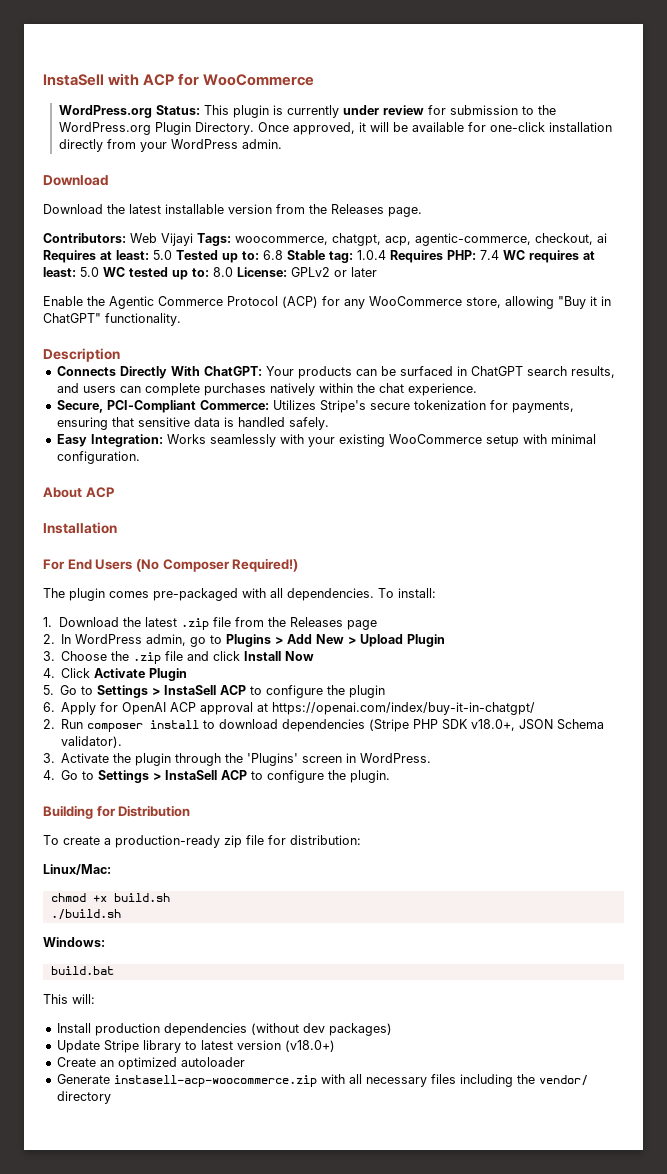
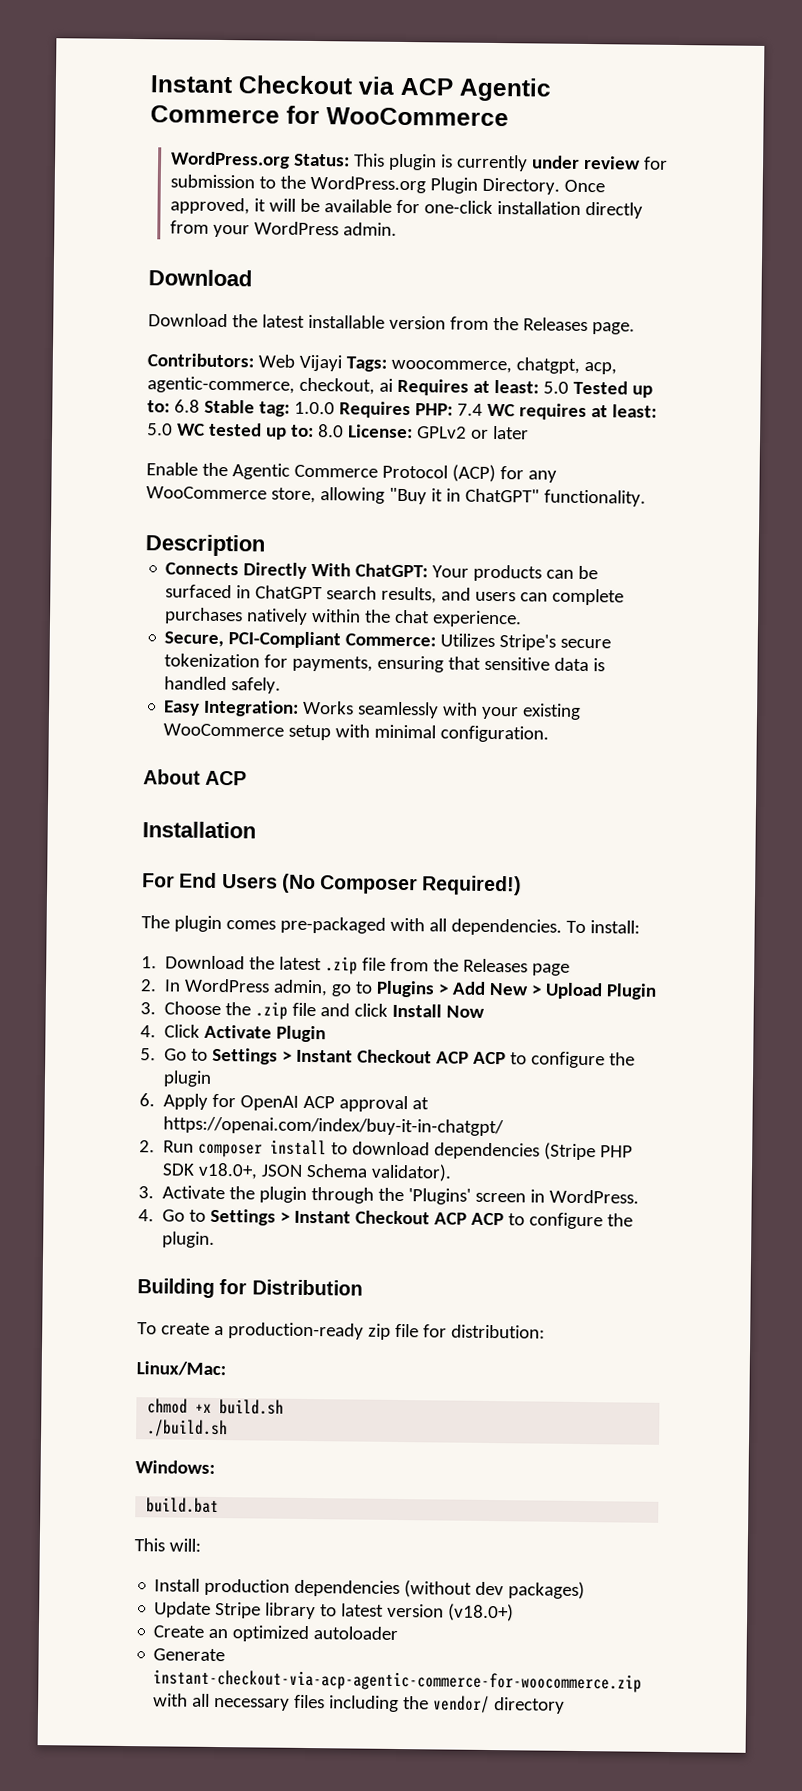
- InstaSell with ACP for WooCommerce
+ Instant Checkout via ACP Agentic Commerce for WooCommerce
- Contributors: Web Vijayi Tags: woocommerce, chatgpt, acp, agentic-commerce, checkout, ai Requires at least: 5.0 Tested up to: 6.8 Stable tag: 1.0.4 Requires PHP: 7.4 WC requires at least: 5.0 WC tested up to: 8.0 License: GPLv2 or later
+ Contributors: Web Vijayi Tags: woocommerce, chatgpt, acp, agentic-commerce, checkout, ai Requires at least: 5.0 Tested up to: 6.8 Stable tag: 1.0.0 Requires PHP: 7.4 WC requires at least: 5.0 WC tested up to: 8.0 License: GPLv2 or later
- 5. Go to Settings > InstaSell ACP to configure the plugin
+ 5. Go to Settings > Instant Checkout ACP ACP to configure the plugin
- 4. Go to Settings > InstaSell ACP to configure the plugin.
+ 4. Go to Settings > Instant Checkout ACP ACP to configure the plugin.
- Generate instasell-acp-woocommerce.zip with all necessary files including the vendor/ directory
+ Generate instant-checkout-via-acp-agentic-commerce-for-woocommerce.zip with all necessary files including the vendor/ directory

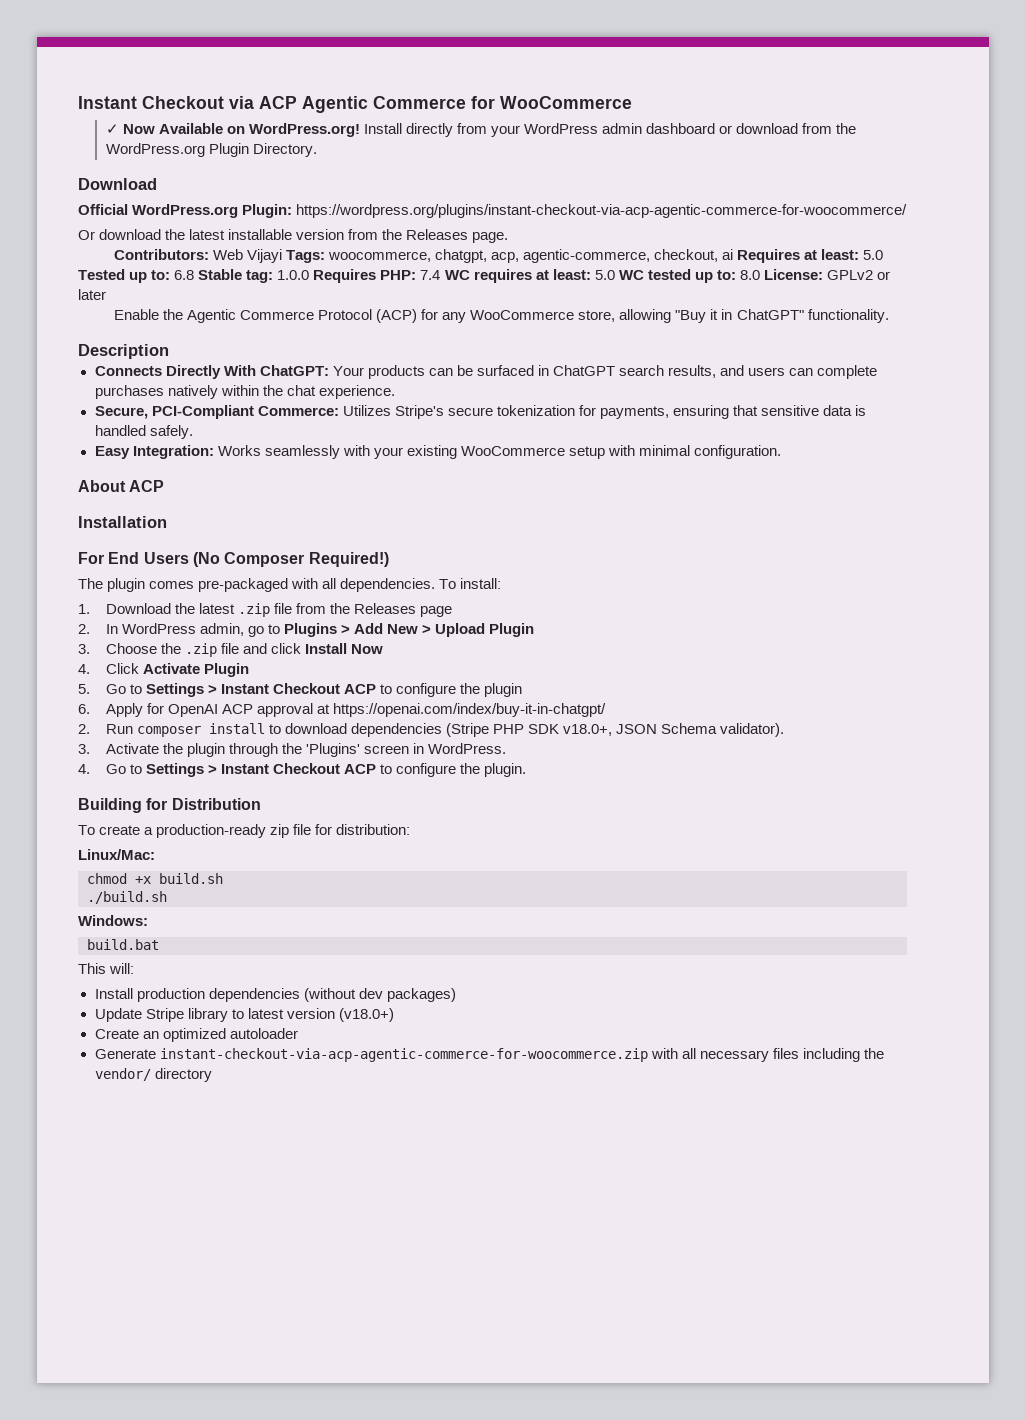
- WordPress.org Status: This plugin is currently under review for submission to the WordPress.org Plugin Directory. Once approved, it will be available for one-click installation directly from your WordPress admin.
+ ✓ Now Available on WordPress.org! Install directly from your WordPress admin dashboard or download from the WordPress.org Plugin Directory.
  Download
- Download the latest installable version from the Releases page.
+ Official WordPress.org Plugin: https://wordpress.org/plugins/instant-checkout-via-acp-agentic-commerce-for-woocommerce/
+ Or download the latest installable version from the Releases page.
- 5. Go to Settings > Instant Checkout ACP ACP to configure the plugin
+ 5. Go to Settings > Instant Checkout ACP to configure the plugin
- 4. Go to Settings > Instant Checkout ACP ACP to configure the plugin.
+ 4. Go to Settings > Instant Checkout ACP to configure the plugin.

